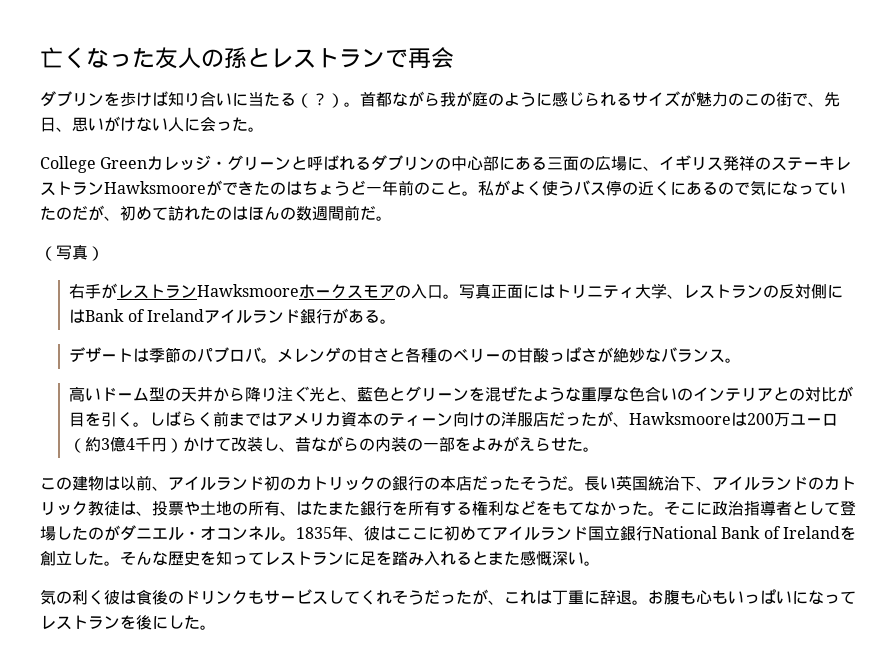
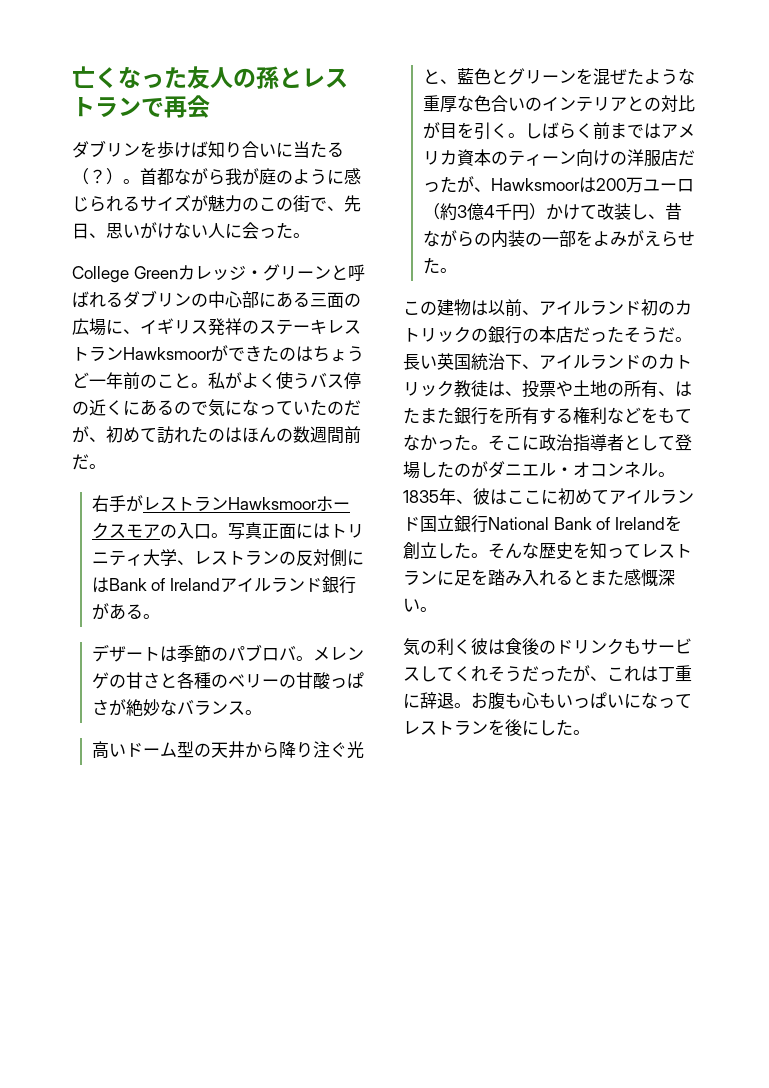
- College Greenカレッジ・グリーンと呼ばれるダブリンの中心部にある三面の広場に、イギリス発祥のステーキレストランHawksmooreができたのはちょうど一年前のこと。
+ College Greenカレッジ・グリーンと呼ばれるダブリンの中心部にある三面の広場に、イギリス発祥のステーキレストランHawksmoorができたのはちょうど一年前のこと。
- （写真）
- 右手がレストランHawksmooreホークスモアの入口。
+ 右手がレストランHawksmoorホークスモアの入口。
- しばらく前まではアメリカ資本のティーン向けの洋服店だったが、Hawksmooreは200万ユーロ（約3億4千円）かけて改装し、昔ながらの内装の一部をよみがえらせた。
+ しばらく前まではアメリカ資本のティーン向けの洋服店だったが、Hawksmoorは200万ユーロ（約3億4千円）かけて改装し、昔ながらの内装の一部をよみがえらせた。

